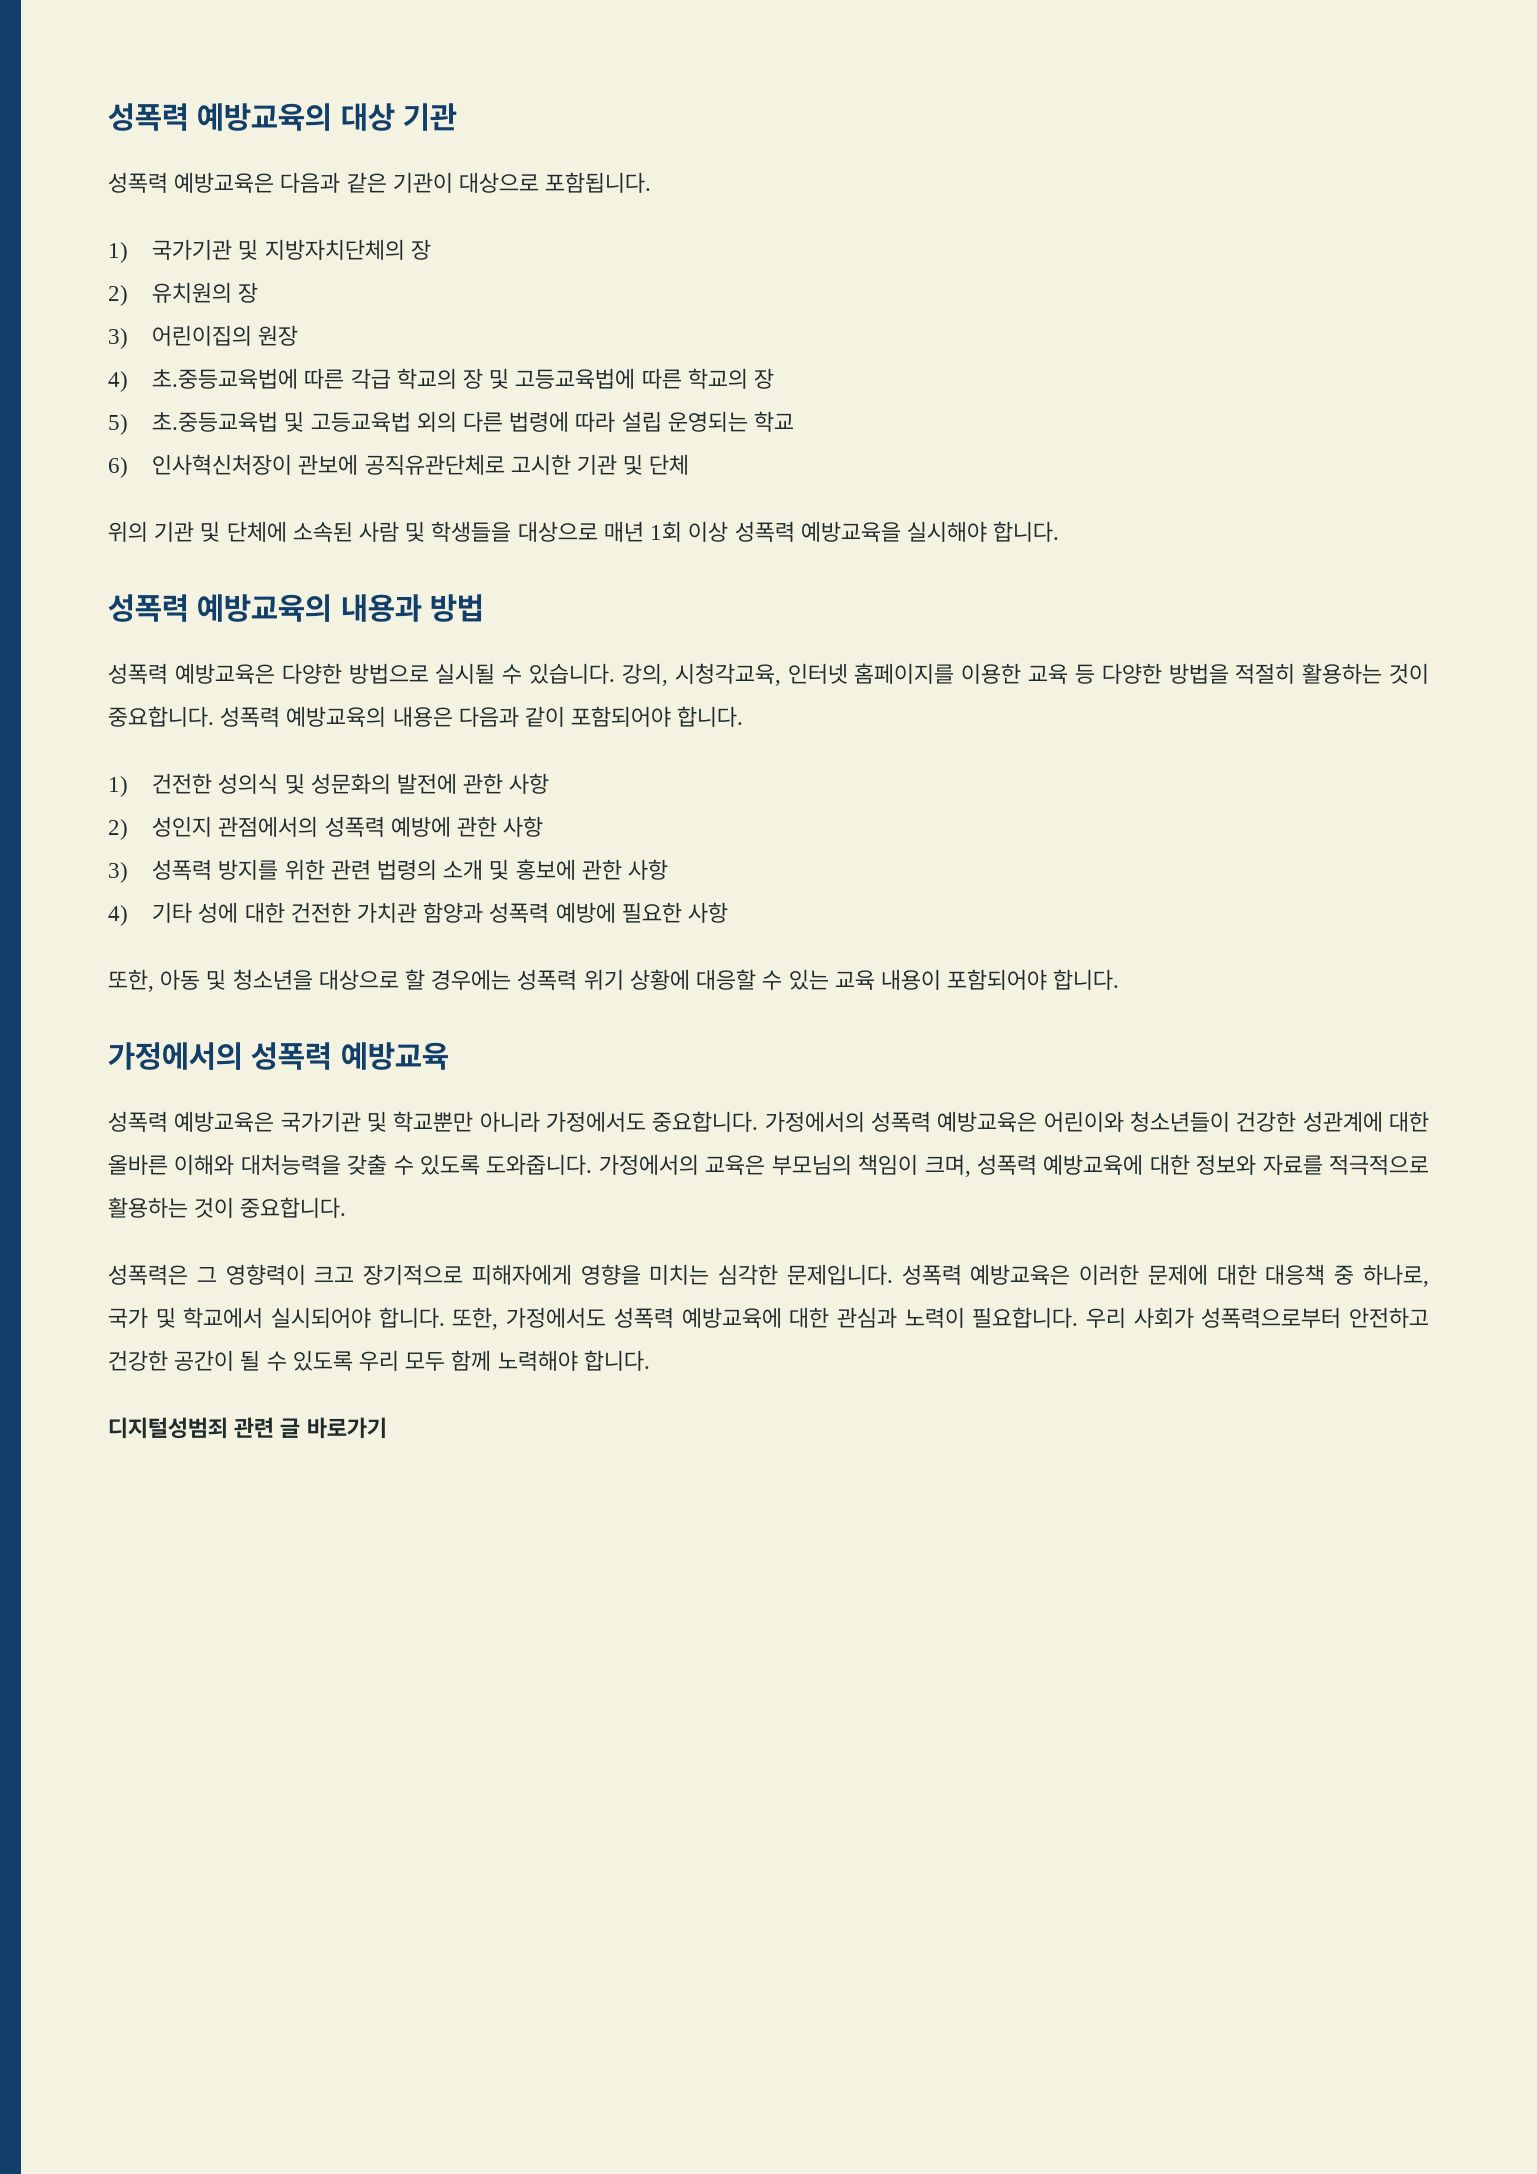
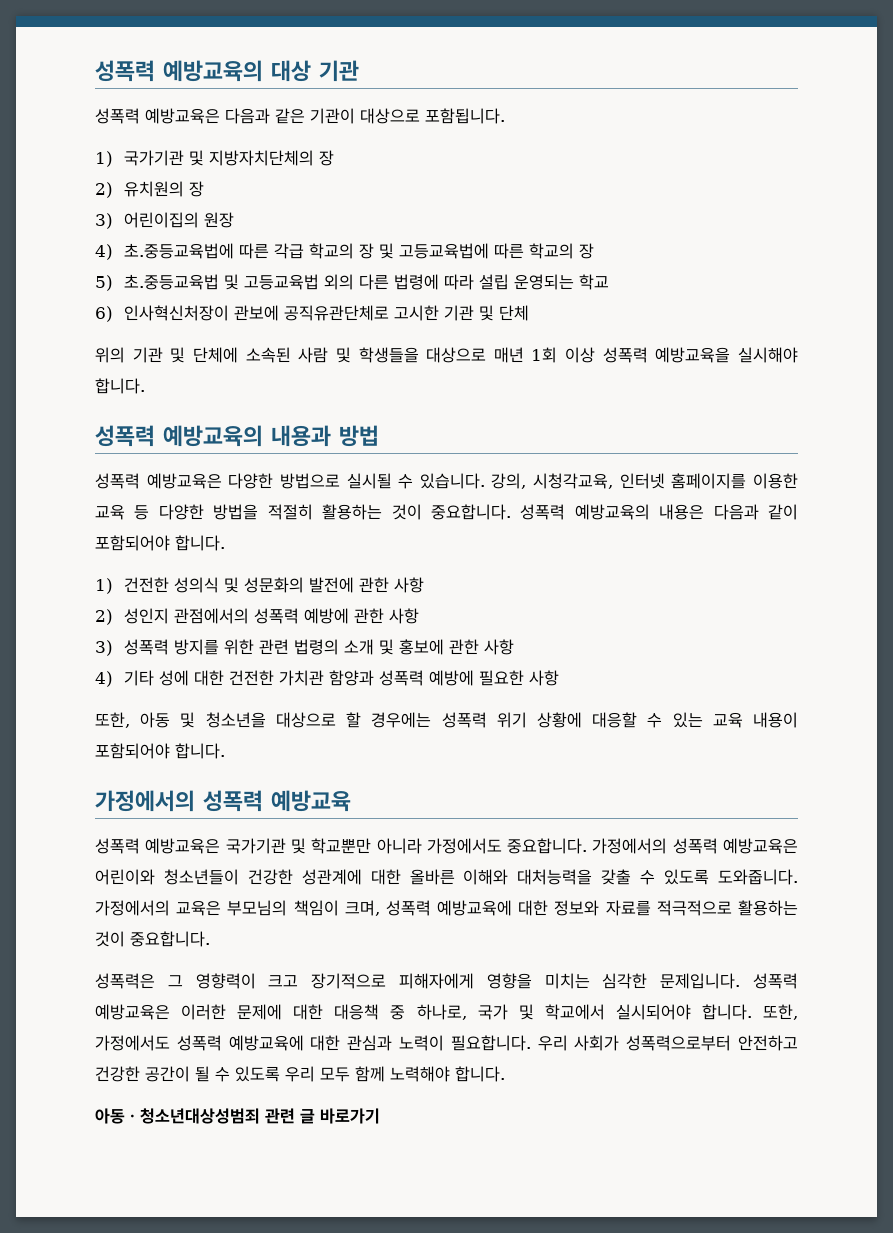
- 디지털성범죄 관련 글 바로가기
+ 아동ㆍ청소년대상성범죄 관련 글 바로가기

